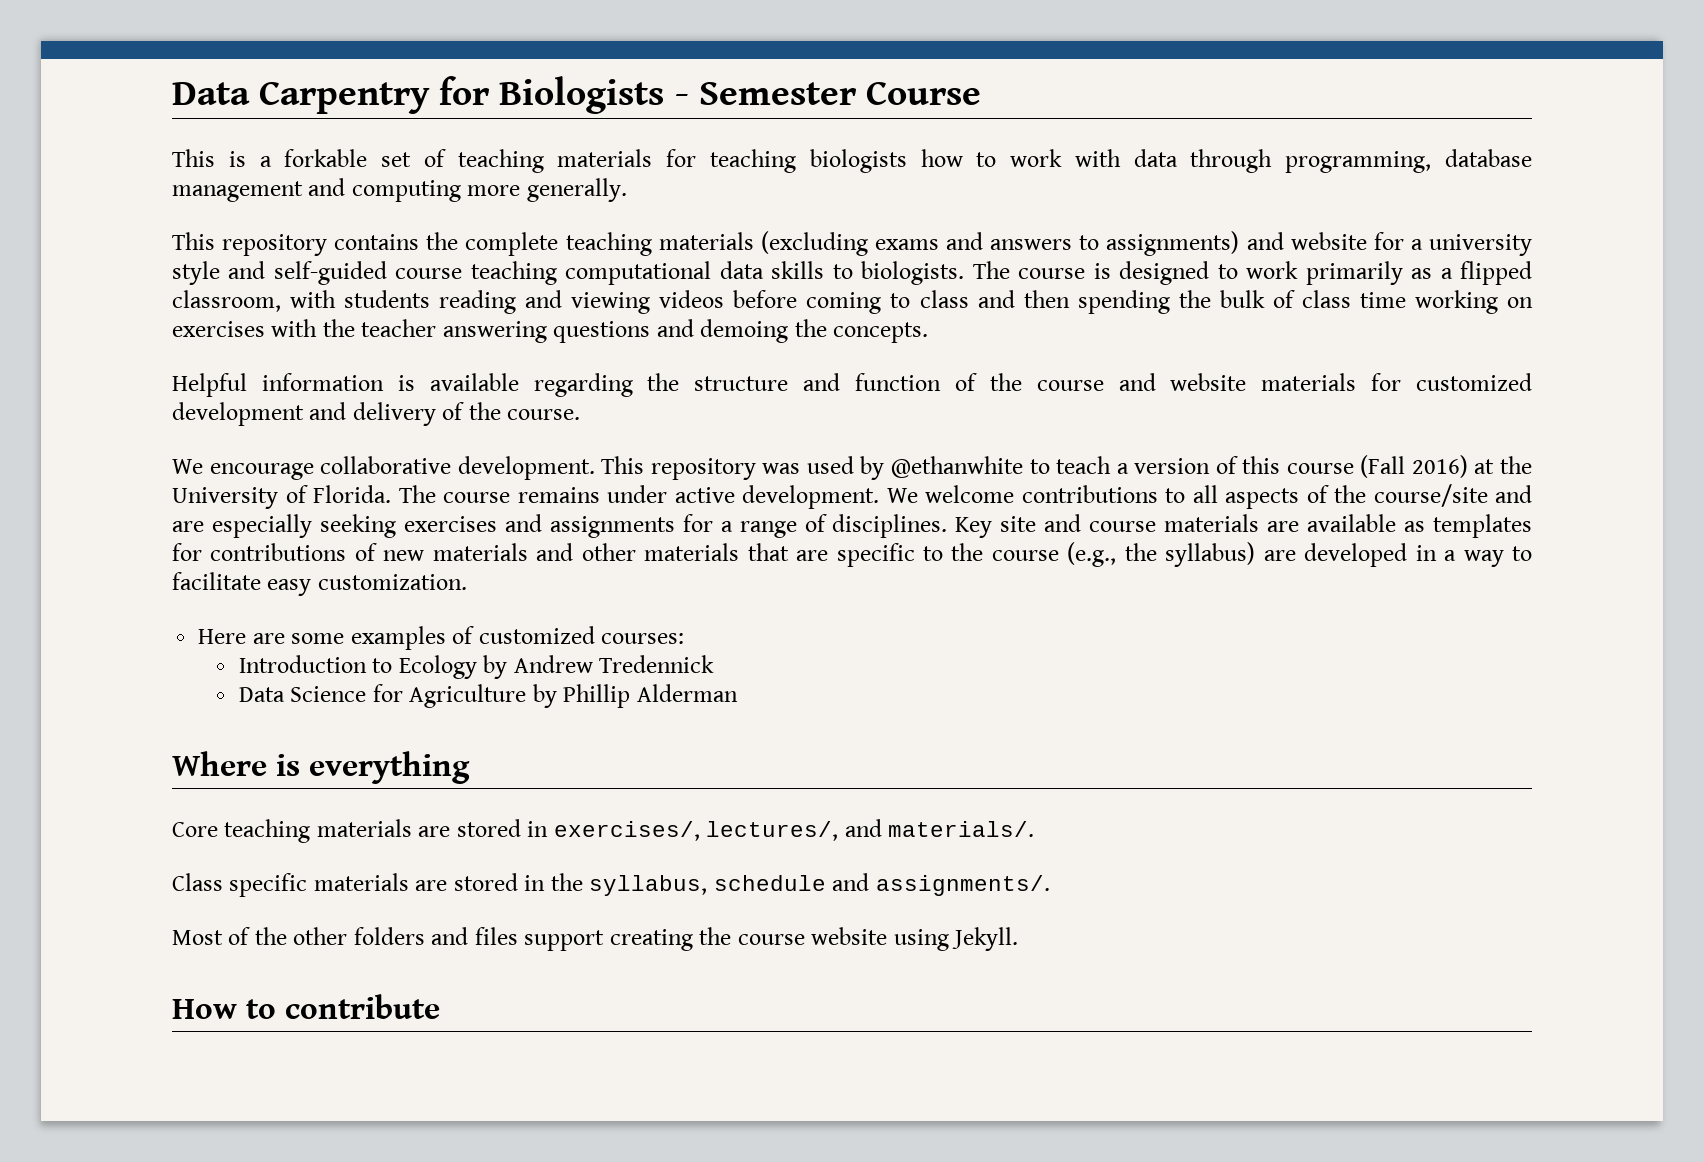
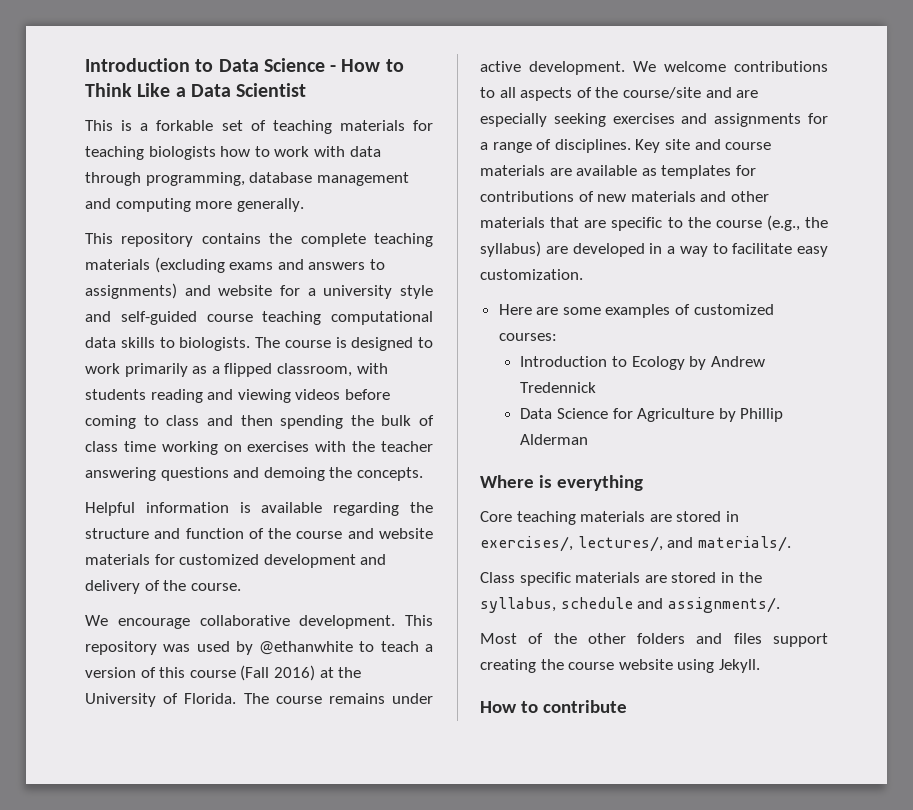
- Data Carpentry for Biologists - Semester Course
+ Introduction to Data Science - How to Think Like a Data Scientist

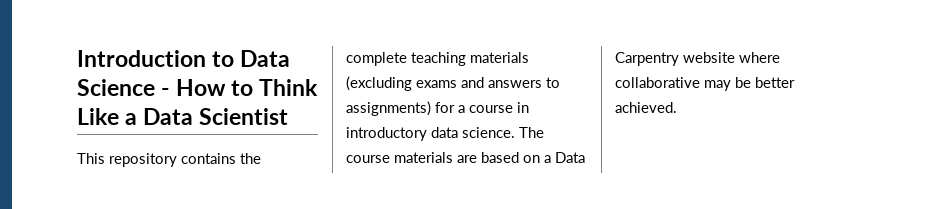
- This is a forkable set of teaching materials for teaching biologists how to work with data through programming, database management and computing more generally.
- This repository contains the complete teaching materials (excluding exams and answers to assignments) and website for a university style and self-guided course teaching computational data skills to biologists. The course is designed to work primarily as a flipped classroom, with students reading and viewing videos before coming to class and then spending the bulk of class time working on exercises with the teacher answering questions and demoing the concepts.
- Helpful information is available regarding the structure and function of the course and website materials for customized development and delivery of the course.
- We encourage collaborative development. This repository was used by @ethanwhite to teach a version of this course (Fall 2016) at the University of Florida. The course remains under active development. We welcome contributions to all aspects of the course/site and are especially seeking exercises and assignments for a range of disciplines. Key site and course materials are available as templates for contributions of new materials and other materials that are specific to the course (e.g., the syllabus) are developed in a way to facilitate easy customization.
- Here are some examples of customized courses:
- Introduction to Ecology by Andrew Tredennick
- Data Science for Agriculture by Phillip Alderman
- Where is everything
- Core teaching materials are stored in exercises/, lectures/, and materials/.
- Class specific materials are stored in the syllabus, schedule and assignments/.
- Most of the other folders and files support creating the course website using Jekyll.
- How to contribute
+ This repository contains the complete teaching materials (excluding exams and answers to assignments) for a course in introductory data science. The course materials are based on a Data Carpentry website where collaborative may be better achieved.

